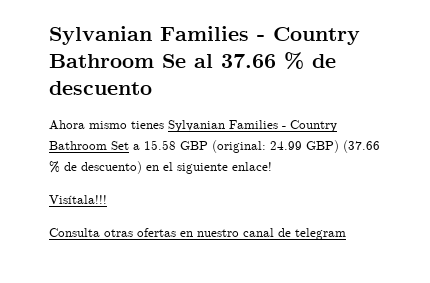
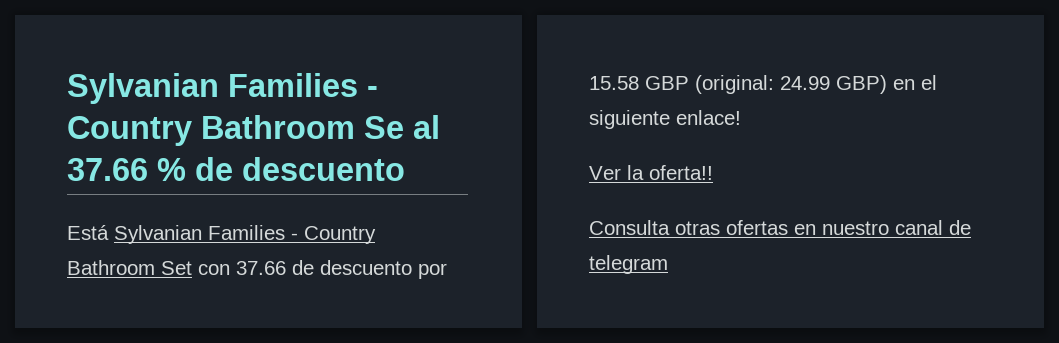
- Ahora mismo tienes Sylvanian Families - Country Bathroom Set a 15.58 GBP (original: 24.99 GBP) (37.66 % de descuento) en el siguiente enlace!
+ Está Sylvanian Families - Country Bathroom Set con 37.66 de descuento por 15.58 GBP (original: 24.99 GBP) en el siguiente enlace!
- Visítala!!!
+ Ver la oferta!!

